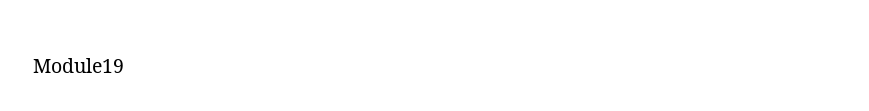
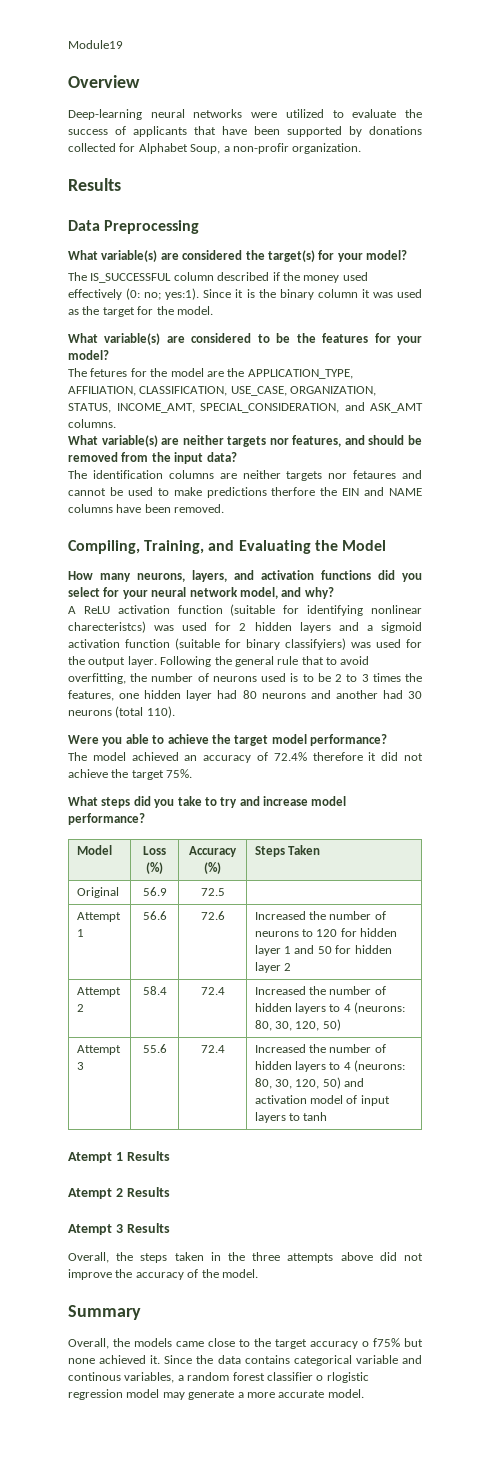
+ Overview
+ Deep-learning neural networks were utilized to evaluate the success of applicants that have been supported by donations collected for Alphabet Soup, a non-profir organization.
+ Results
+ Data Preprocessing
+ What variable(s) are considered the target(s) for your model?
+ The IS_SUCCESSFUL column described if the money used effectively (0: no; yes:1). Since it is the binary column it was used as the target for the model.
+ What variable(s) are considered to be the features for your model?
+ The fetures for the model are the APPLICATION_TYPE, AFFILIATION, CLASSIFICATION, USE_CASE, ORGANIZATION, STATUS, INCOME_AMT, SPECIAL_CONSIDERATION, and ASK_AMT columns.
+ What variable(s) are neither targets nor features, and should be removed from the input data?
+ The identification columns are neither targets nor fetaures and cannot be used to make predictions therfore the EIN and NAME columns have been removed.
+ Compiling, Training, and Evaluating the Model
+ How many neurons, layers, and activation functions did you select for your neural network model, and why?
+ A ReLU activation function (suitable for identifying nonlinear charecteristcs) was used for 2 hidden layers and a sigmoid activation function (suitable for binary classifyiers) was used for the output layer. Following the general rule that to avoid overfitting, the number of neurons used is to be 2 to 3 times the features, one hidden layer had 80 neurons and another had 30 neurons (total 110).
+ Were you able to achieve the target model performance?
+ The model achieved an accuracy of 72.4% therefore it did not achieve the target 75%.
+ What steps did you take to try and increase model performance?
+ Model | Loss (%) | Accuracy (%) | Steps Taken
+ Original | 56.9 | 72.5 |
+ Attempt 1 | 56.6 | 72.6 | Increased the number of neurons to 120 for hidden layer 1 and 50 for hidden layer 2
+ Attempt 2 | 58.4 | 72.4 | Increased the number of hidden layers to 4 (neurons: 80, 30, 120, 50)
+ Attempt 3 | 55.6 | 72.4 | Increased the number of hidden layers to 4 (neurons: 80, 30, 120, 50) and activation model of input layers to tanh
+ Atempt 1 Results
+ Atempt 2 Results
+ Atempt 3 Results
+ Overall, the steps taken in the three attempts above did not improve the accuracy of the model.
+ Summary
+ Overall, the models came close to the target accuracy o f75% but none achieved it. Since the data contains categorical variable and continous variables, a random forest classifier o rlogistic regression model may generate a more accurate model.

